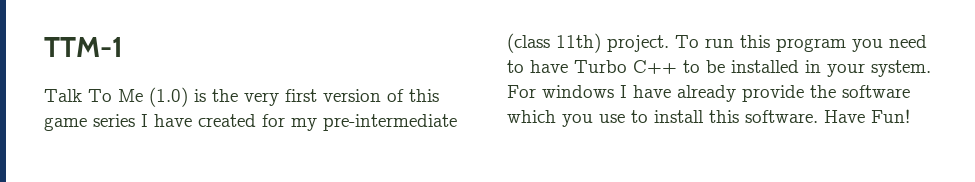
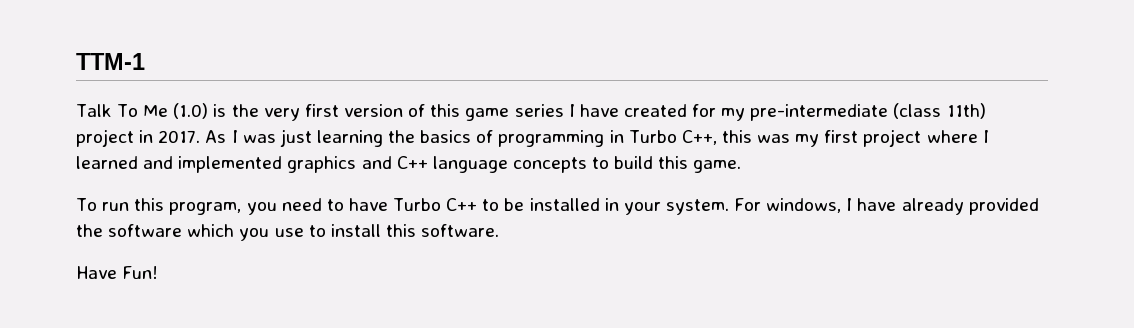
- Talk To Me (1.0) is the very first version of this game series I have created for my pre-intermediate (class 11th) project. To run this program you need to have Turbo C++ to be installed in your system.
+ Talk To Me (1.0) is the very first version of this game series I have created for my pre-intermediate (class 11th) project in 2017. As I was just learning the basics of programming in Turbo C++, this was my first project where I learned and implemented graphics and C++ language concepts to build this game.
+ To run this program, you need to have Turbo C++ to be installed in your system.
- For windows I have already provide the software which you use to install this software. Have Fun!
+ For windows, I have already provided the software which you use to install this software.
+ Have Fun!

